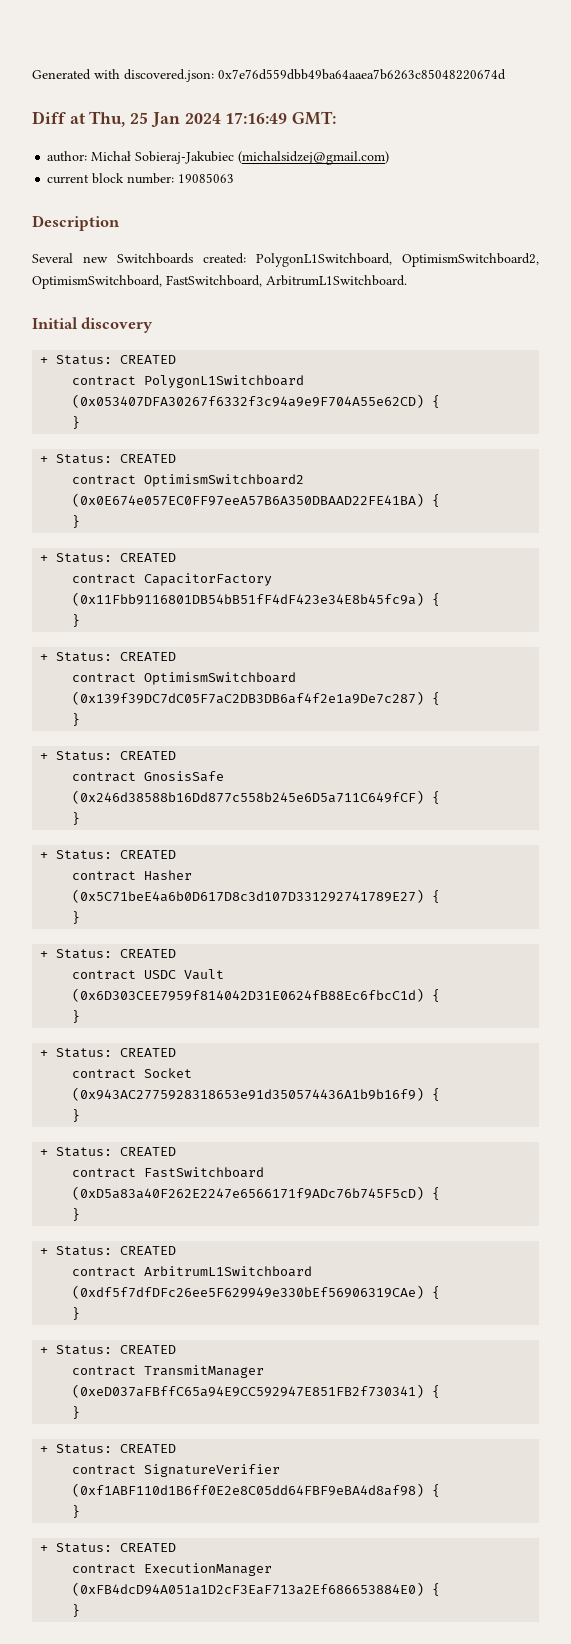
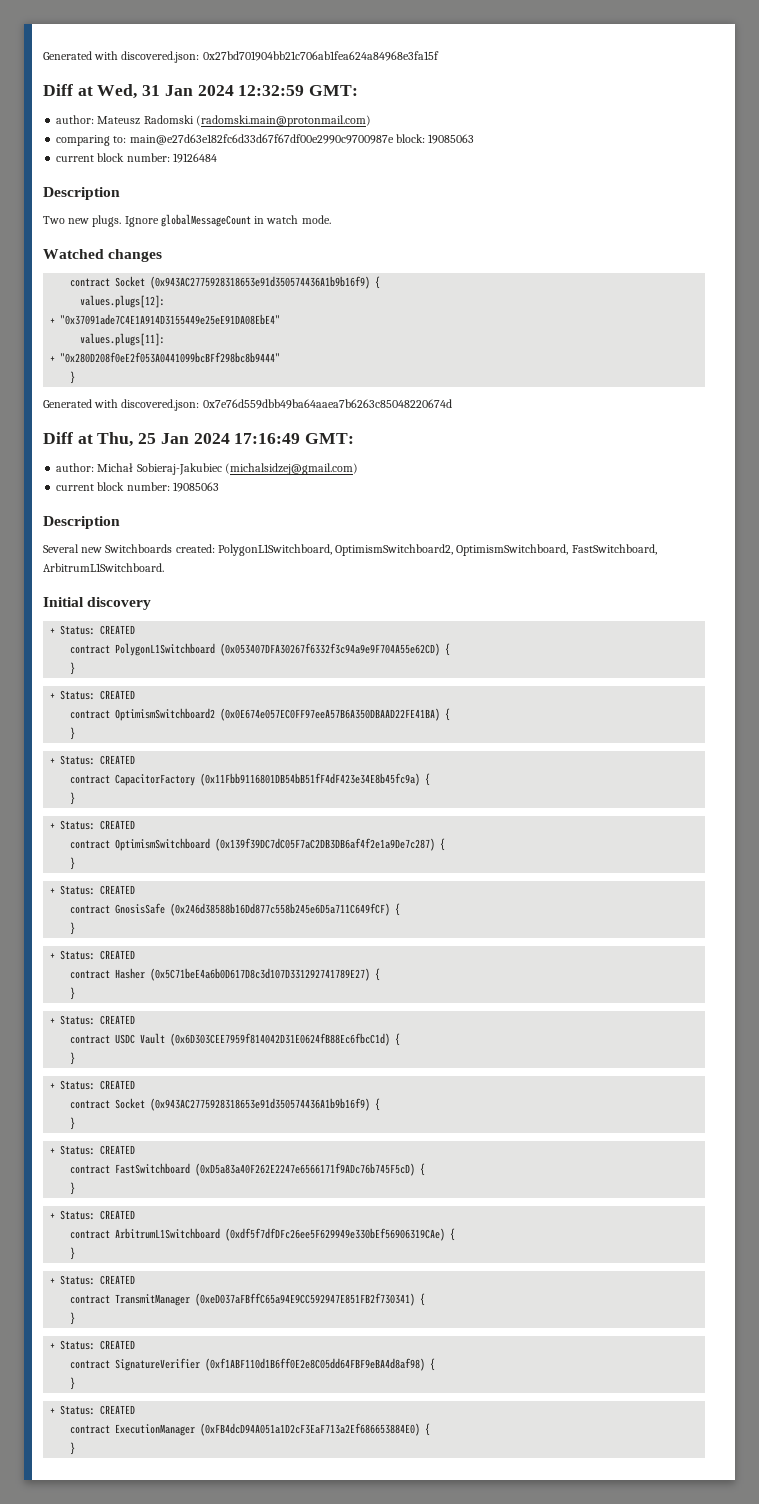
+ Generated with discovered.json: 0x27bd701904bb21c706ab1fea624a84968e3fa15f
+ Diff at Wed, 31 Jan 2024 12:32:59 GMT:
+ author: Mateusz Radomski (radomski.main@protonmail.com)
+ comparing to: main@e27d63e182fc6d33d67f67df00e2990c9700987e block: 19085063
+ current block number: 19126484
+ Description
+ Two new plugs. Ignore globalMessageCount in watch mode.
+ Watched changes
+ contract Socket (0x943AC2775928318653e91d350574436A1b9b16f9) {
+ values.plugs[12]:
+ + "0x37091ade7C4E1A914D3155449e25eE91DA08EbE4"
+ values.plugs[11]:
+ + "0x280D208f0eE2f053A0441099bcBFf298bc8b9444"
+ }

